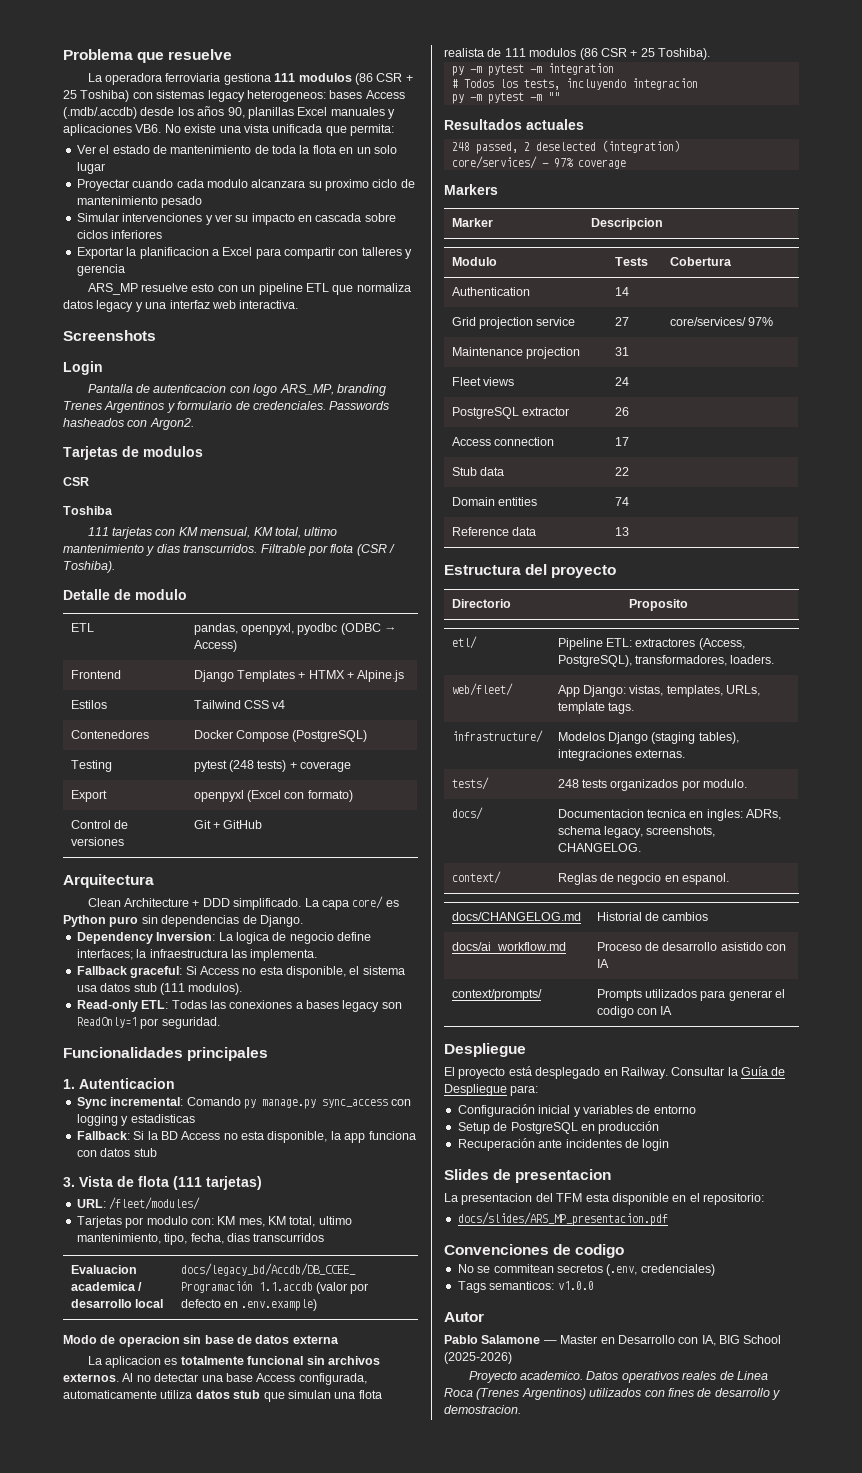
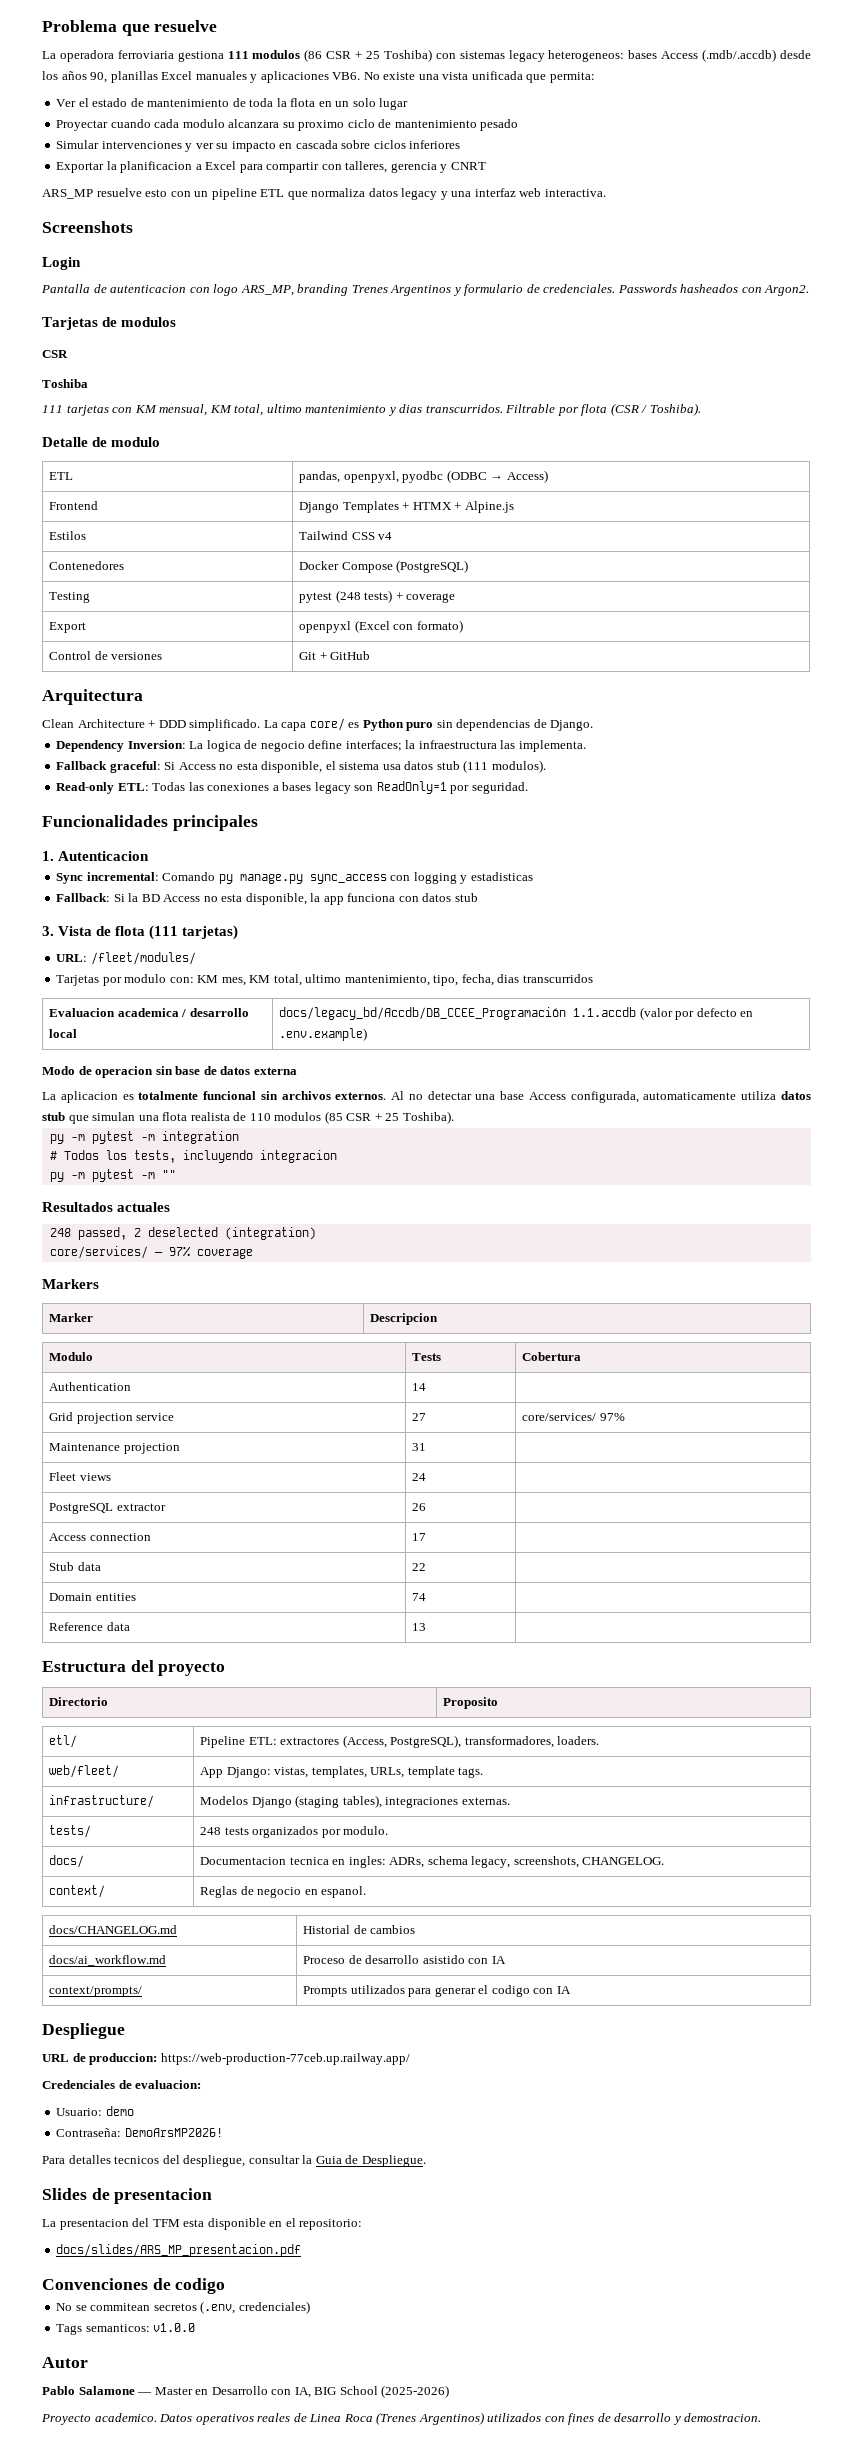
- Exportar la planificacion a Excel para compartir con talleres y gerencia
+ Exportar la planificacion a Excel para compartir con talleres, gerencia y CNRT
- Al no detectar una base Access configurada, automaticamente utiliza datos stub que simulan una flota realista de 111 modulos (86 CSR + 25 Toshiba).
+ Al no detectar una base Access configurada, automaticamente utiliza datos stub que simulan una flota realista de 110 modulos (85 CSR + 25 Toshiba).
- El proyecto está desplegado en Railway. Consultar la Guía de Despliegue para:
- Configuración inicial y variables de entorno
- Setup de PostgreSQL en producción
- Recuperación ante incidentes de login
+ URL de produccion: https://web-production-77ceb.up.railway.app/
+ Credenciales de evaluacion:
+ Usuario: demo
+ Contraseña: DemoArsMP2026!
+ Para detalles tecnicos del despliegue, consultar la Guia de Despliegue.

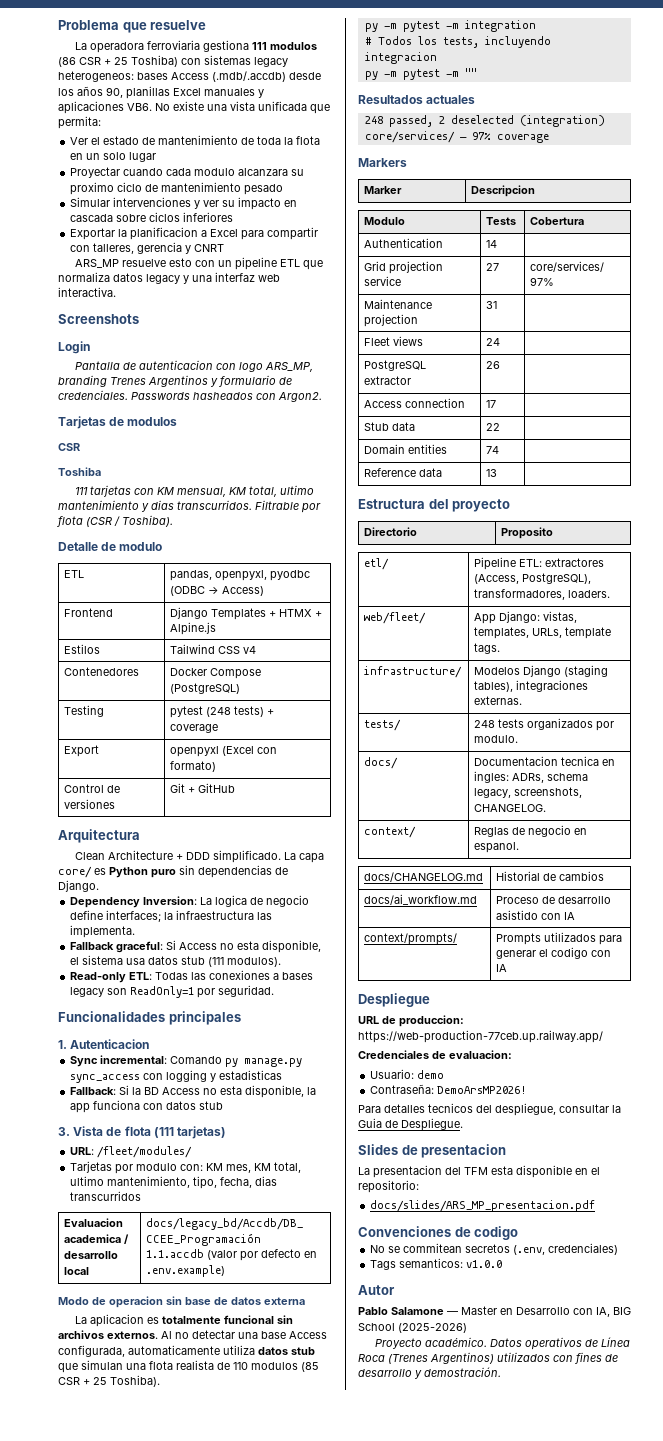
- Proyecto academico.
+ Proyecto académico.
- Datos operativos reales de Linea Roca (Trenes Argentinos) utilizados con fines de desarrollo y demostracion.
+ Datos operativos de Línea Roca (Trenes Argentinos) utilizados con fines de desarrollo y demostración.

